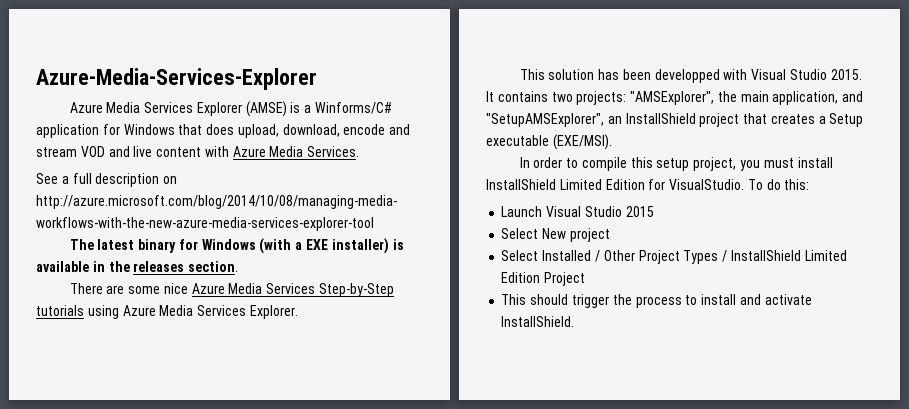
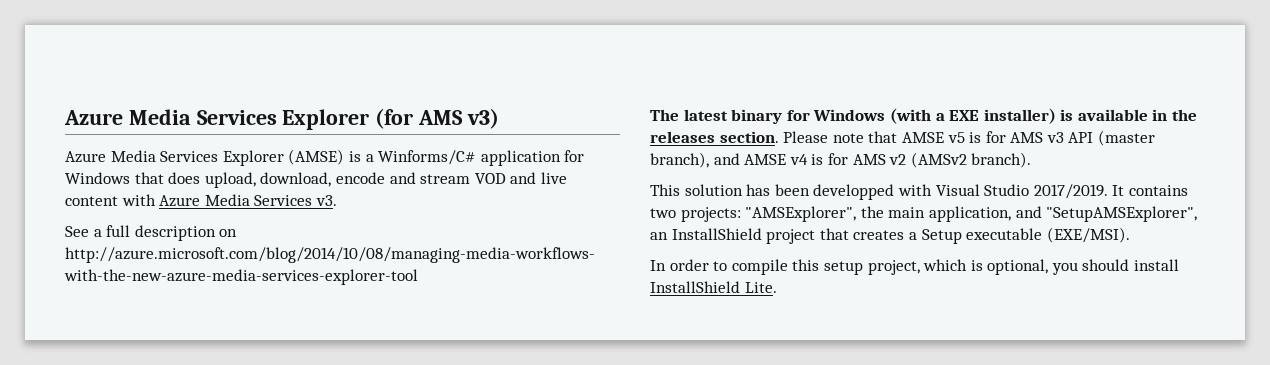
- Azure-Media-Services-Explorer
+ Azure Media Services Explorer (for AMS v3)
- Azure Media Services Explorer (AMSE) is a Winforms/C# application for Windows that does upload, download, encode and stream VOD and live content with Azure Media Services.
+ Azure Media Services Explorer (AMSE) is a Winforms/C# application for Windows that does upload, download, encode and stream VOD and live content with Azure Media Services v3.
- The latest binary for Windows (with a EXE installer) is available in the releases section.
- There are some nice Azure Media Services Step-by-Step tutorials using Azure Media Services Explorer.
+ The latest binary for Windows (with a EXE installer) is available in the releases section. Please note that AMSE v5 is for AMS v3 API (master branch), and AMSE v4 is for AMS v2 (AMSv2 branch).
- This solution has been developped with Visual Studio 2015.
+ This solution has been developped with Visual Studio 2017/2019.
- In order to compile this setup project, you must install InstallShield Limited Edition for VisualStudio. To do this:
- Launch Visual Studio 2015
- Select New project
- Select Installed / Other Project Types / InstallShield Limited Edition Project
- This should trigger the process to install and activate InstallShield.
+ In order to compile this setup project, which is optional, you should install InstallShield Lite.

